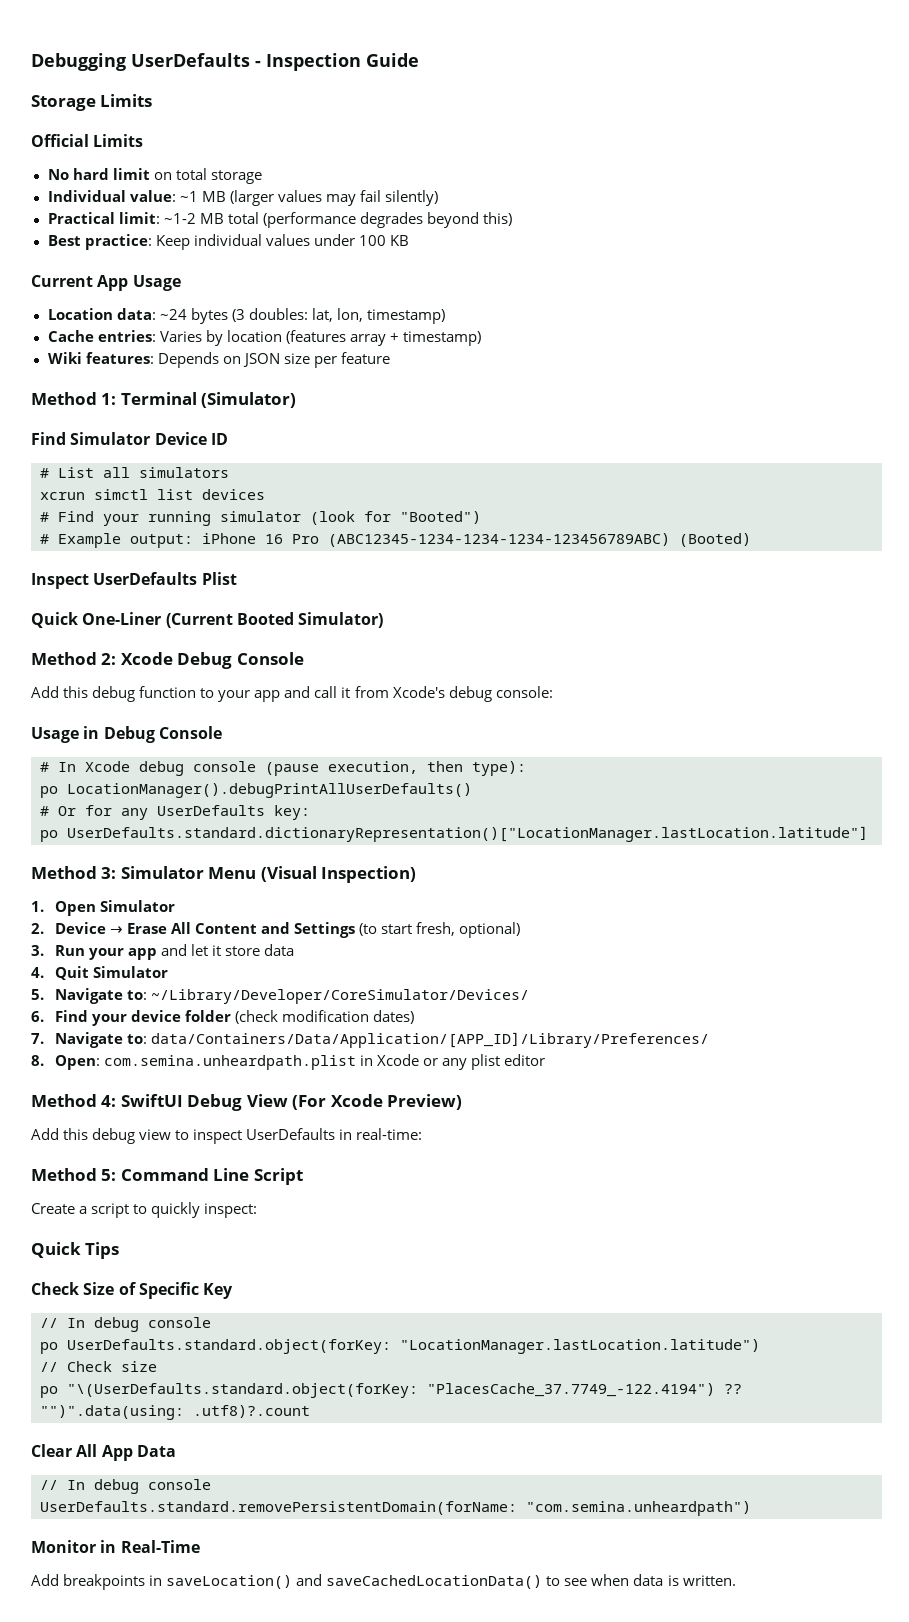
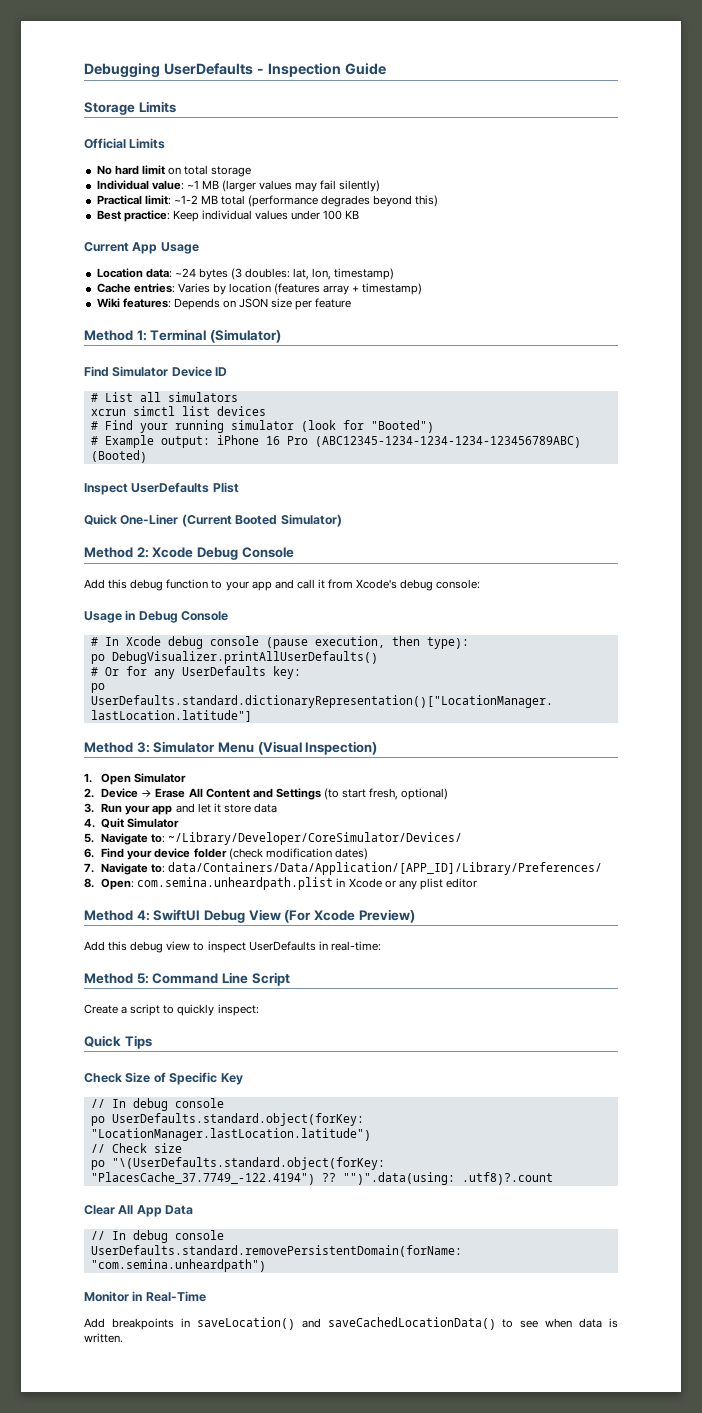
- po LocationManager().debugPrintAllUserDefaults()
+ po DebugVisualizer.printAllUserDefaults()

